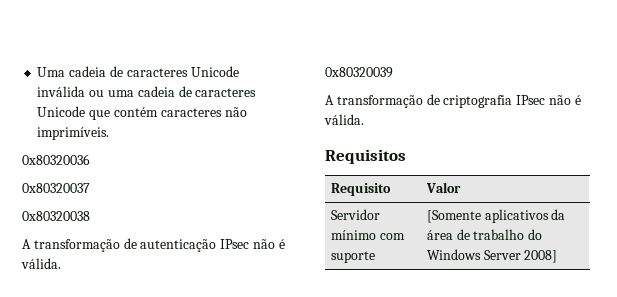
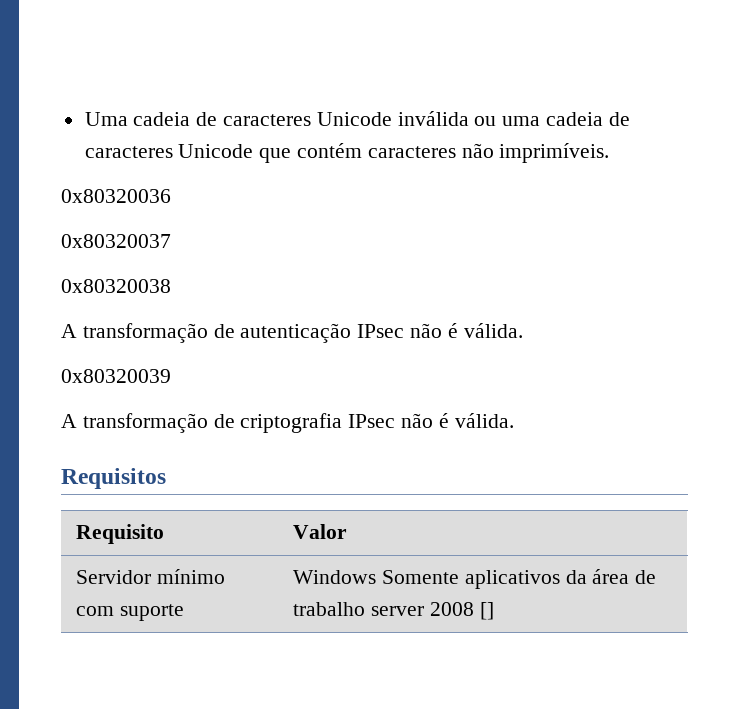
- Servidor mínimo com suporte | [Somente aplicativos da área de trabalho do Windows Server 2008]
+ Servidor mínimo com suporte | Windows Somente aplicativos da área de trabalho server 2008 []

